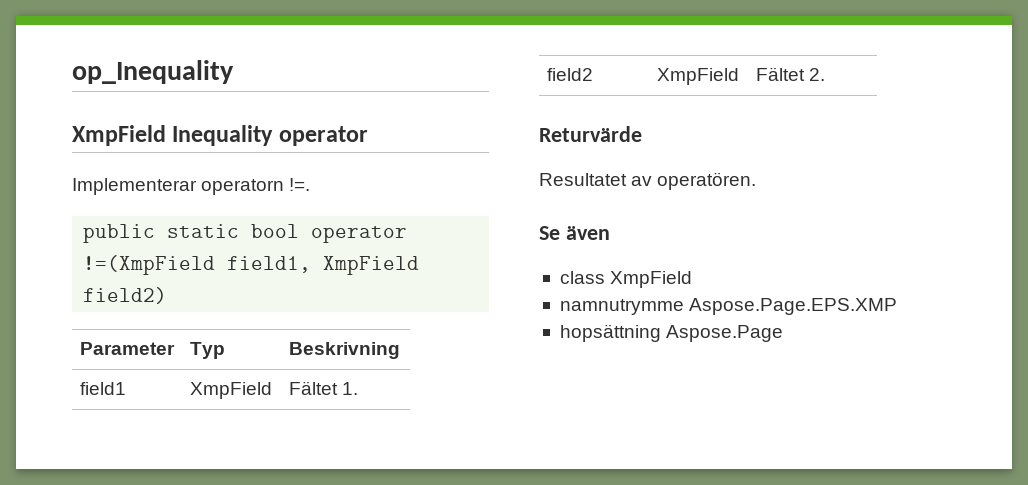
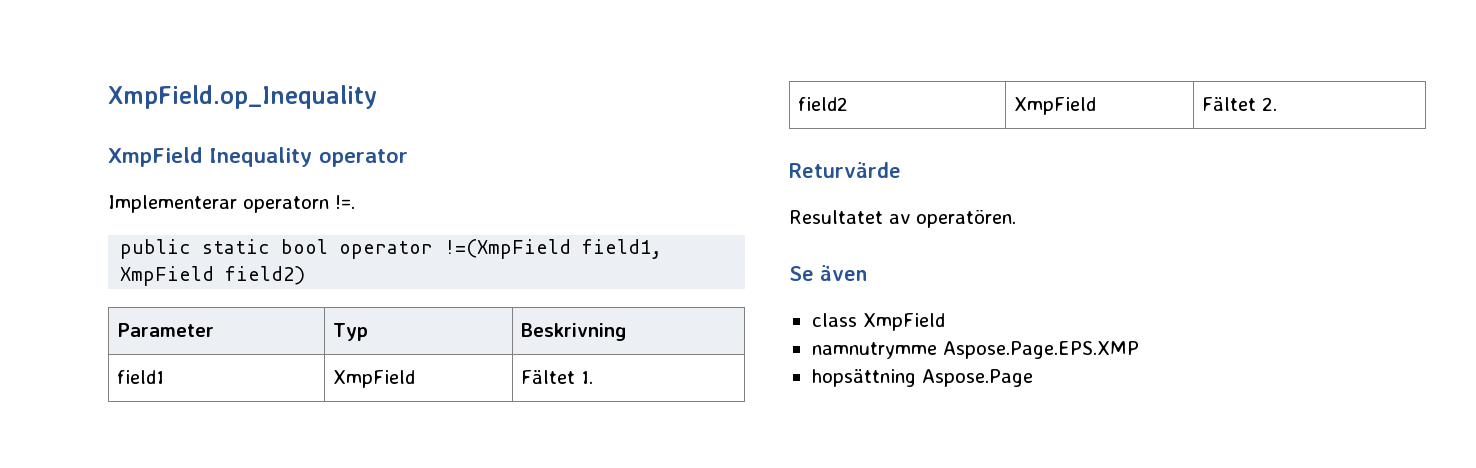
- op_Inequality
+ XmpField.op_Inequality

